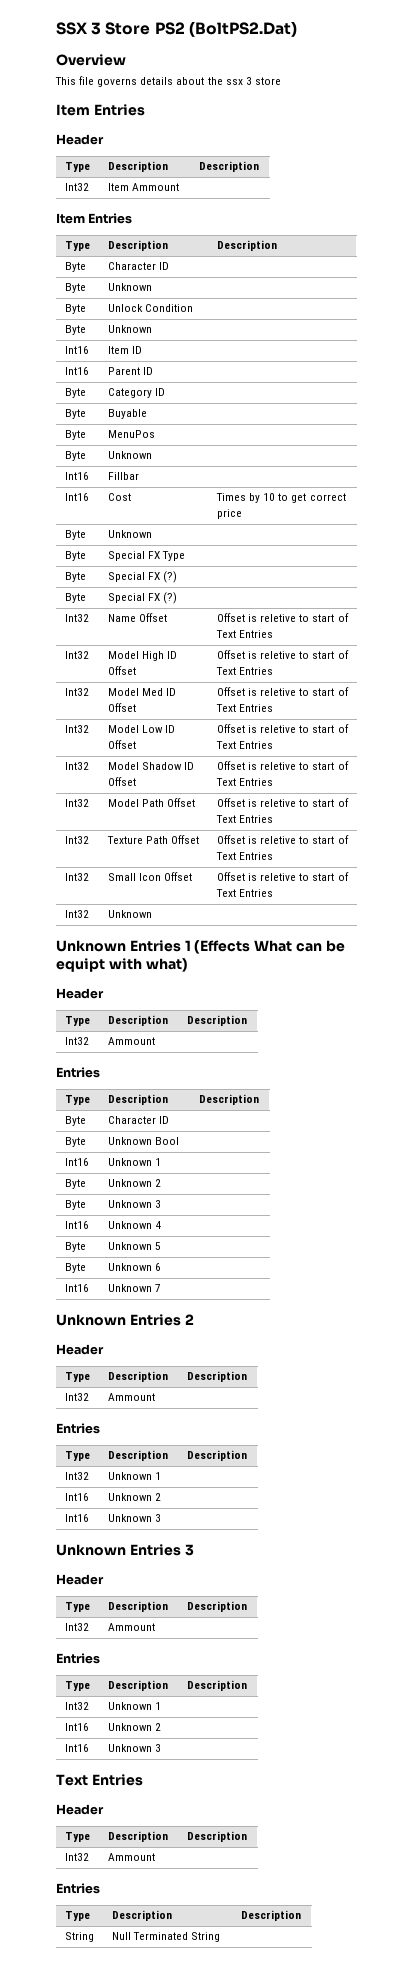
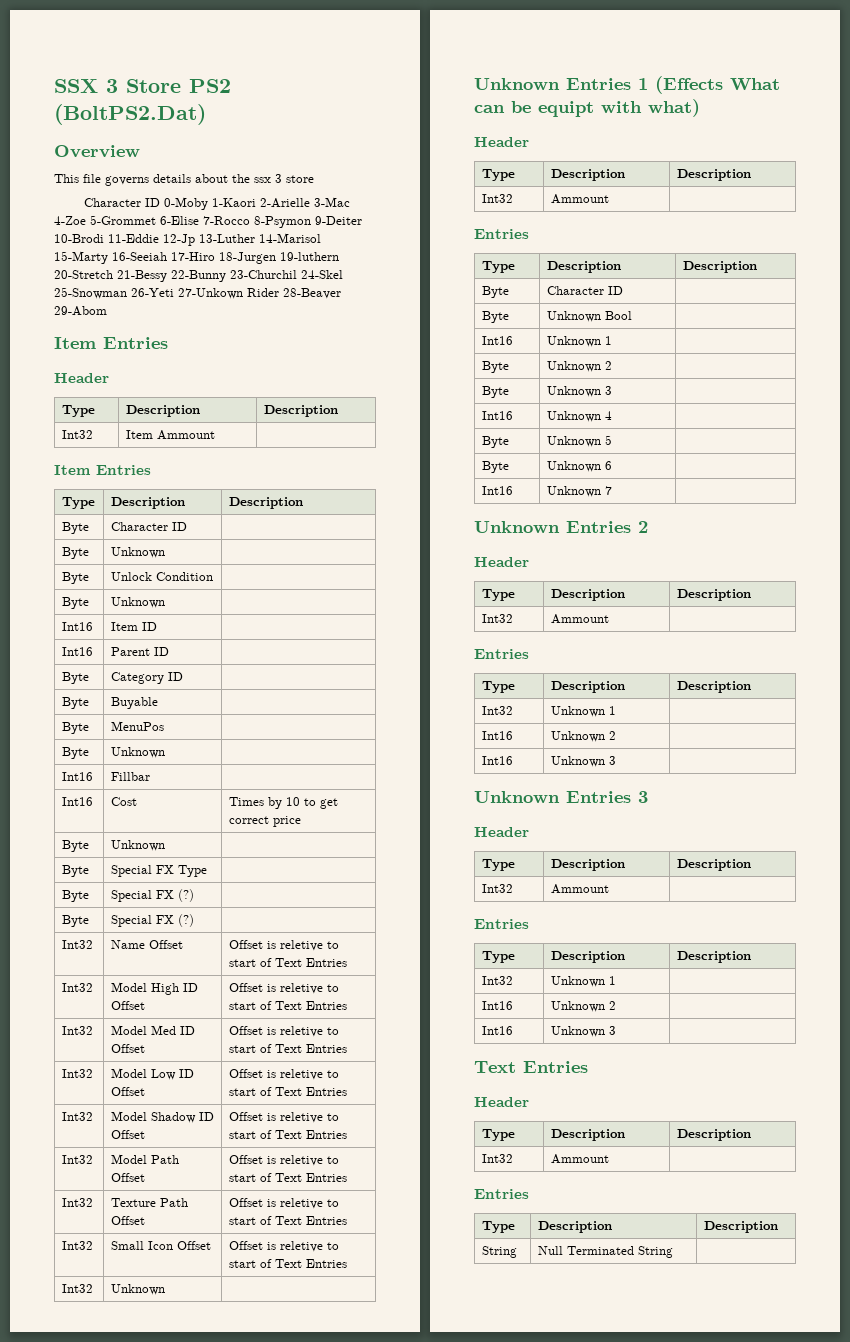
+ Character ID 0-Moby 1-Kaori 2-Arielle 3-Mac 4-Zoe 5-Grommet 6-Elise 7-Rocco 8-Psymon 9-Deiter 10-Brodi 11-Eddie 12-Jp 13-Luther 14-Marisol 15-Marty 16-Seeiah 17-Hiro 18-Jurgen 19-luthern 20-Stretch 21-Bessy 22-Bunny 23-Churchil 24-Skel 25-Snowman 26-Yeti 27-Unkown Rider 28-Beaver 29-Abom

